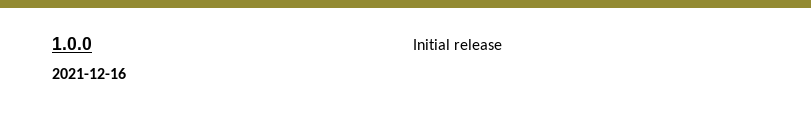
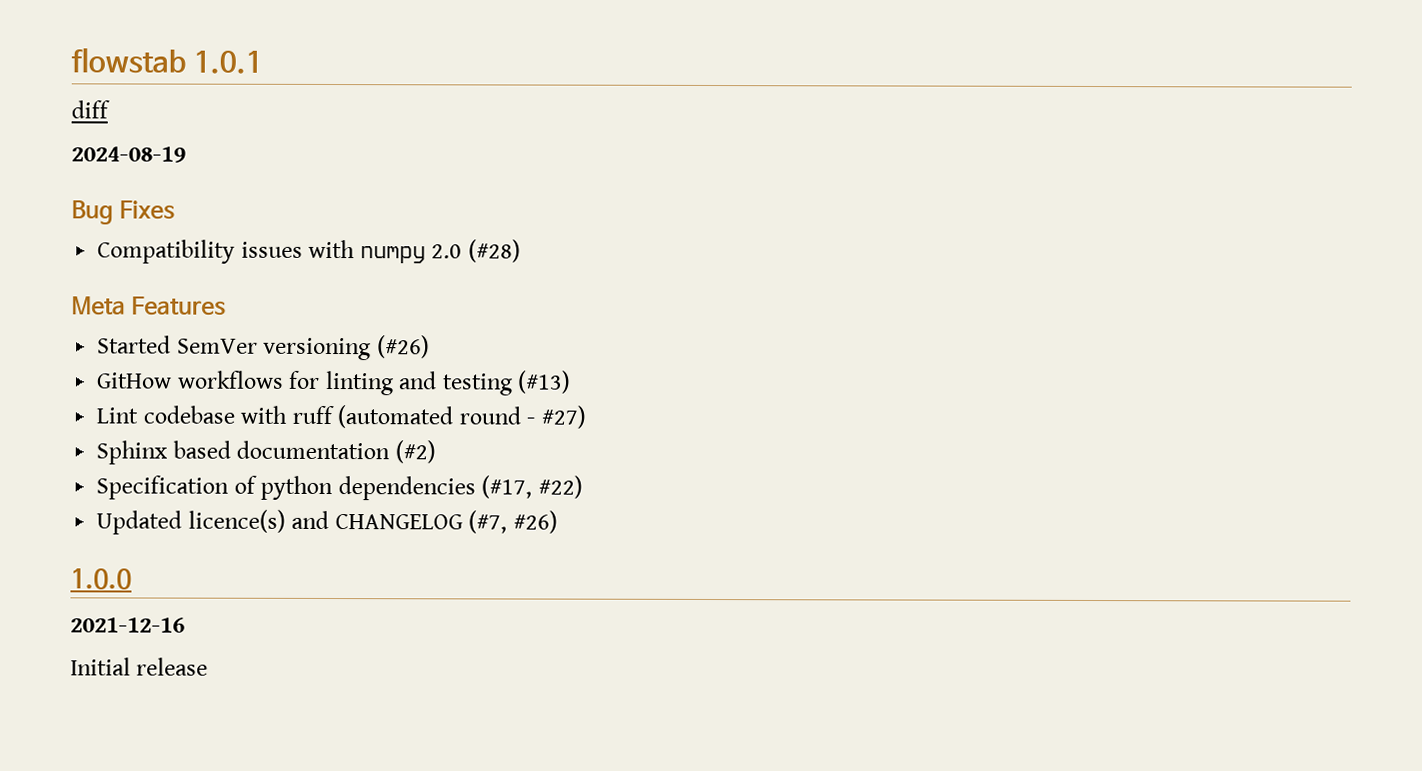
+ flowstab 1.0.1
+ diff
+ 2024-08-19
+ Bug Fixes
+ Compatibility issues with numpy 2.0 (#28)
+ Meta Features
+ Started SemVer versioning (#26)
+ GitHow workflows for linting and testing (#13)
+ Lint codebase with ruff (automated round - #27)
+ Sphinx based documentation (#2)
+ Specification of python dependencies (#17, #22)
+ Updated licence(s) and CHANGELOG (#7, #26)

